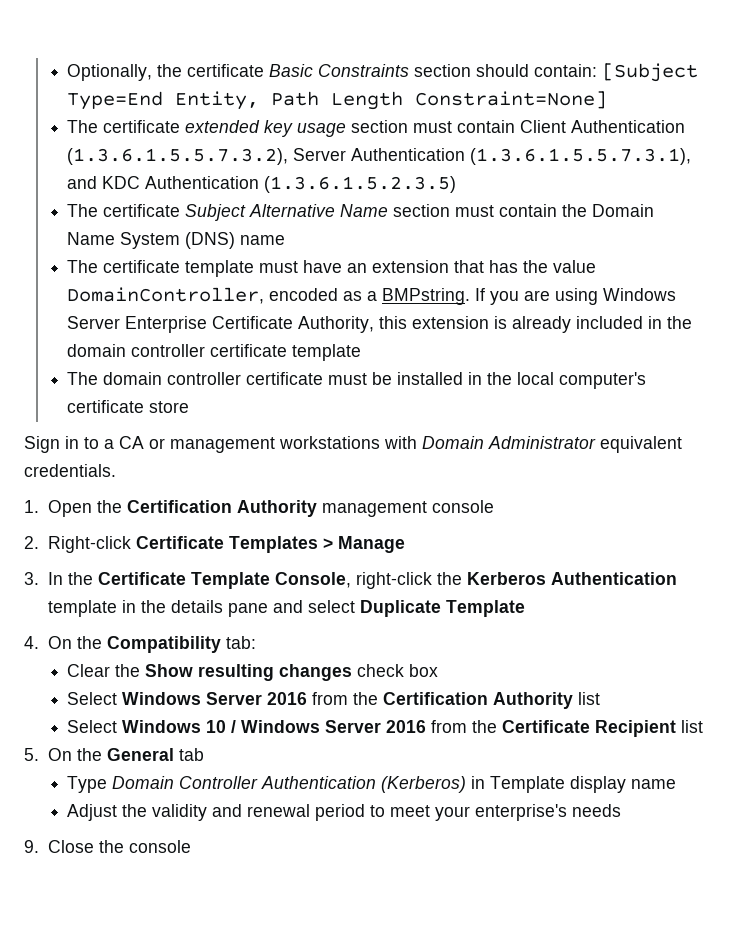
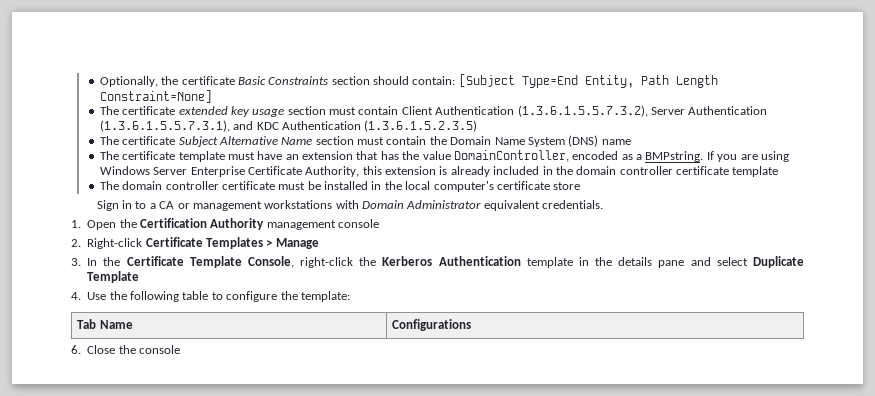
- 4. On the Compatibility tab:
- Clear the Show resulting changes check box
- Select Windows Server 2016 from the Certification Authority list
- Select Windows 10 / Windows Server 2016 from the Certificate Recipient list
- 5. On the General tab
- Type Domain Controller Authentication (Kerberos) in Template display name
- Adjust the validity and renewal period to meet your enterprise's needs
- 9. Close the console
+ 4. Use the following table to configure the template:
+ Tab Name | Configurations
+ 6. Close the console

